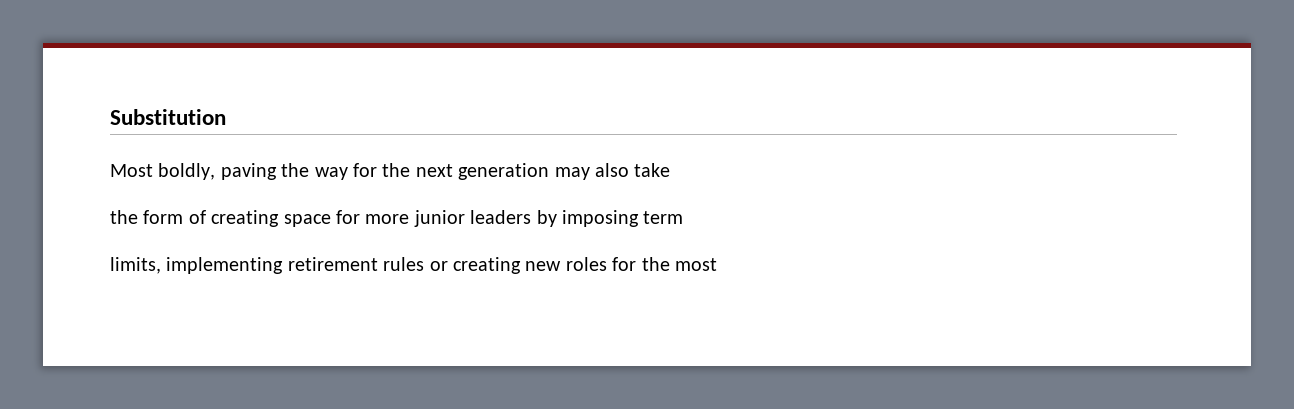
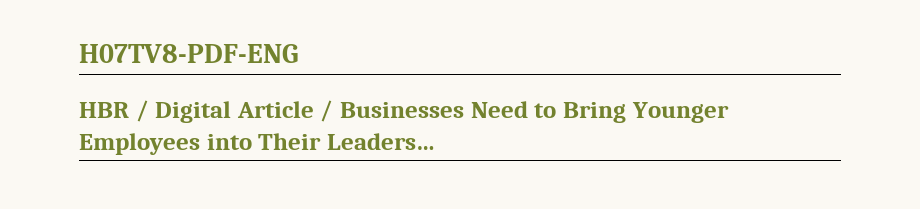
- Substitution
- Most boldly, paving the way for the next generation may also take
- the form of creating space for more junior leaders by imposing term
- limits, implementing retirement rules or creating new roles for the most
+ H07TV8-PDF-ENG
+ HBR / Digital Article / Businesses Need to Bring Younger Employees into Their Leaders…

